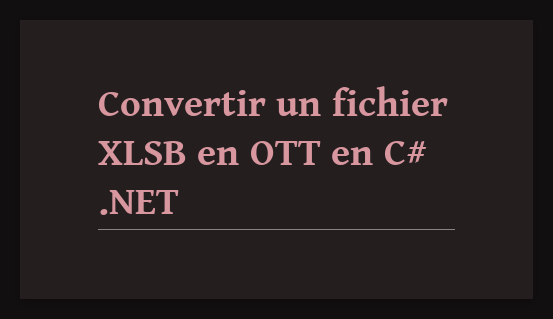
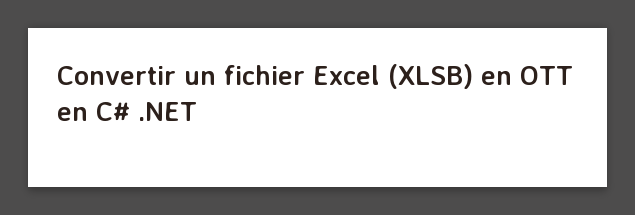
- Convertir un fichier XLSB en OTT en C# .NET
+ Convertir un fichier Excel (XLSB) en OTT en C# .NET

